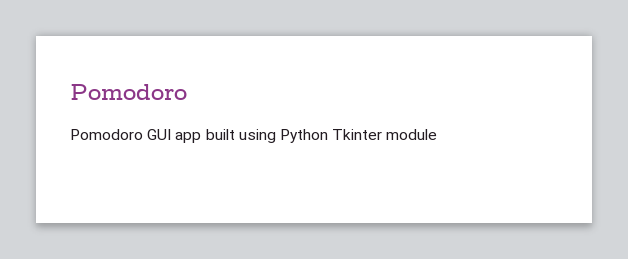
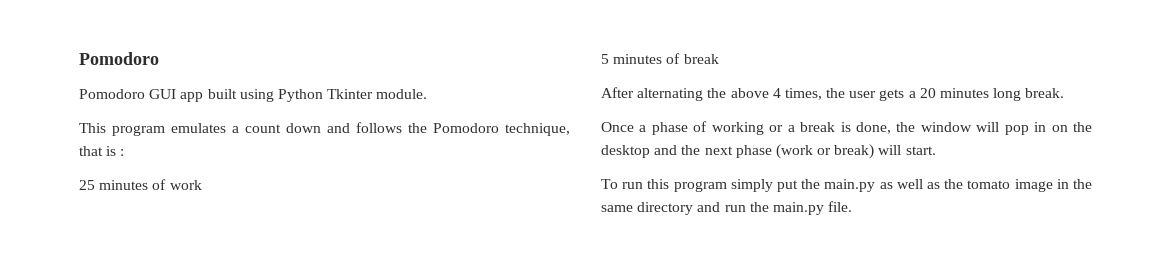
- Pomodoro GUI app built using Python Tkinter module
+ Pomodoro GUI app built using Python Tkinter module.
+ This program emulates a count down and follows the Pomodoro technique, that is :
+ 25 minutes of work
+ 5 minutes of break
+ After alternating the above 4 times, the user gets a 20 minutes long break.
+ Once a phase of working or a break is done, the window will pop in on the desktop and the next phase (work or break) will start.
+ To run this program simply put the main.py as well as the tomato image in the same directory and run the main.py file.

